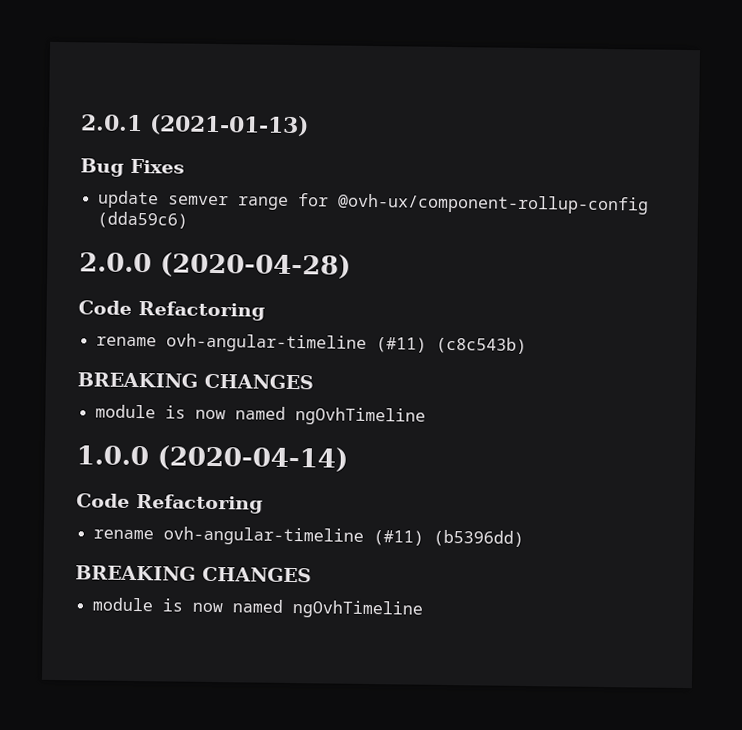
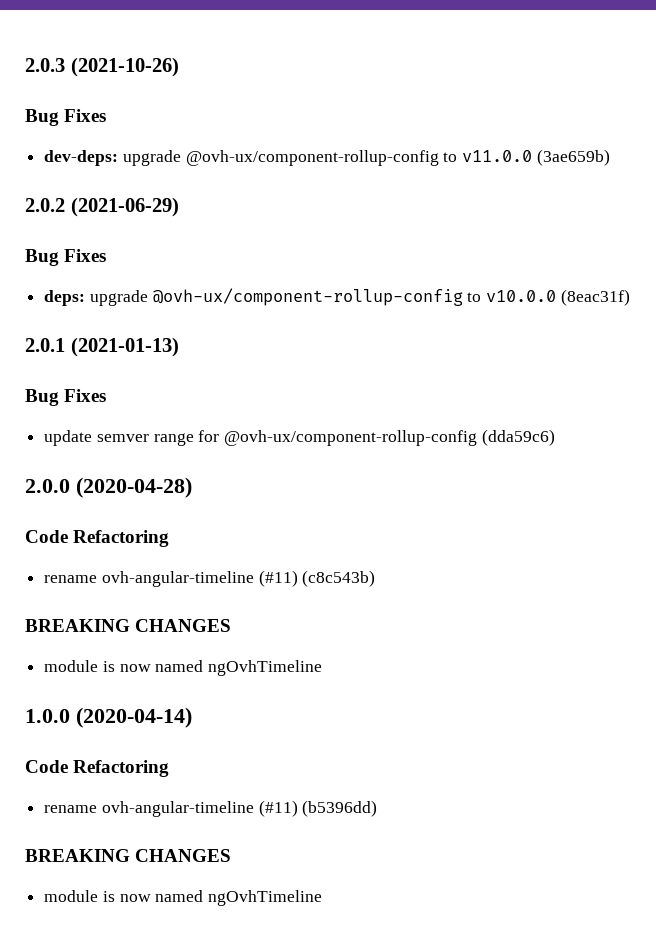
+ 2.0.3 (2021-10-26)
+ Bug Fixes
+ dev-deps: upgrade @ovh-ux/component-rollup-config to v11.0.0 (3ae659b)
+ 2.0.2 (2021-06-29)
+ Bug Fixes
+ deps: upgrade @ovh-ux/component-rollup-config to v10.0.0 (8eac31f)

